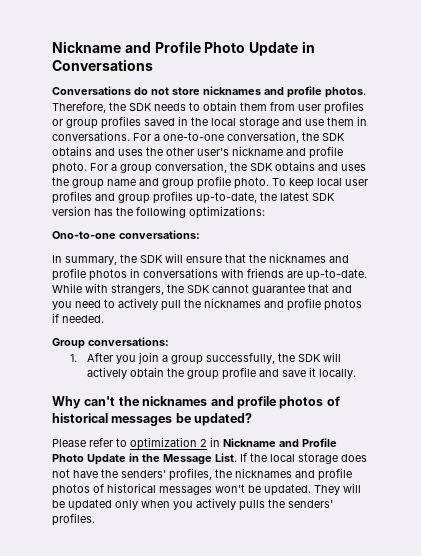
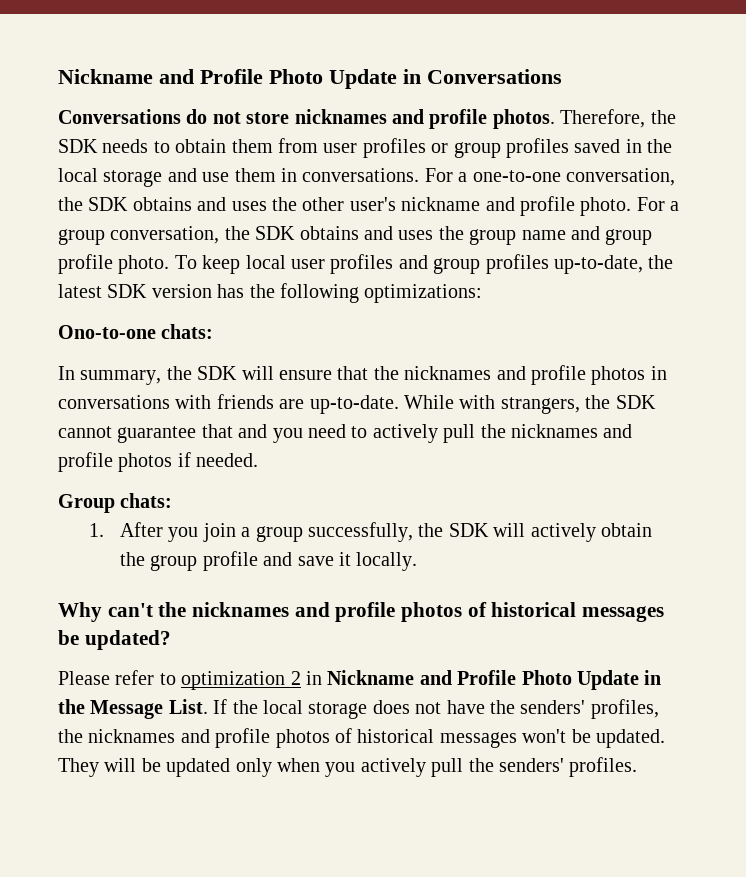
- Ono-to-one conversations:
+ Ono-to-one chats:
- Group conversations:
+ Group chats:
- They will be updated only when you actively pulls the senders' profiles.
+ They will be updated only when you actively pull the senders' profiles.

